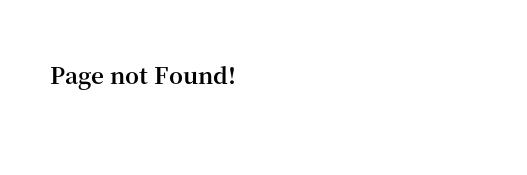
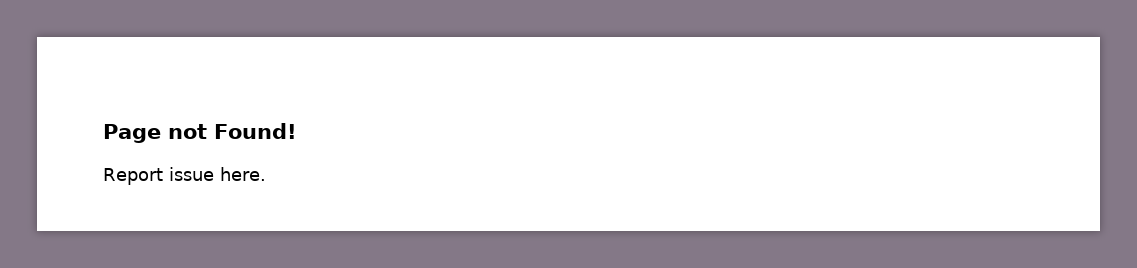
+ Report issue here.

